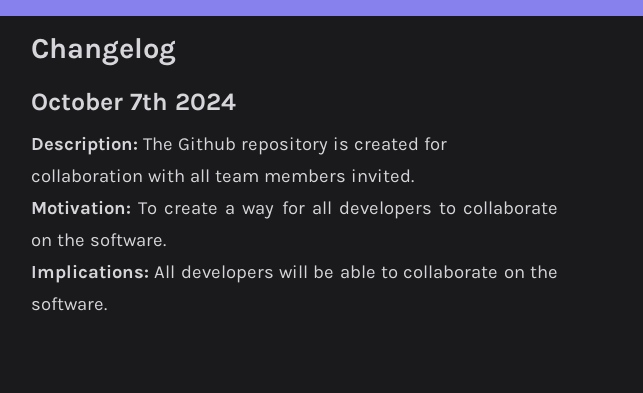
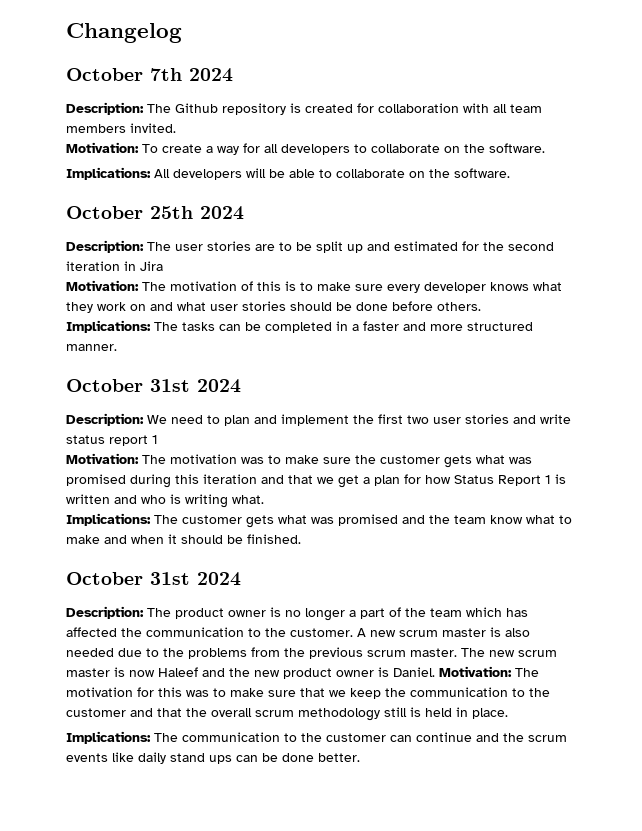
+ October 25th 2024
+ Description: The user stories are to be split up and estimated for the second iteration in Jira
+ Motivation: The motivation of this is to make sure every developer knows what they work on and what user stories should be done before others.
+ Implications: The tasks can be completed in a faster and more structured manner.
+ October 31st 2024
+ Description: We need to plan and implement the first two user stories and write status report 1
+ Motivation: The motivation was to make sure the customer gets what was promised during this iteration and that we get a plan for how Status Report 1 is written and who is writing what.
+ Implications: The customer gets what was promised and the team know what to make and when it should be finished.
+ October 31st 2024
+ Description: The product owner is no longer a part of the team which has affected the communication to the customer. A new scrum master is also needed due to the problems from the previous scrum master. The new scrum master is now Haleef and the new product owner is Daniel. Motivation: The motivation for this was to make sure that we keep the communication to the customer and that the overall scrum methodology still is held in place.
+ Implications: The communication to the customer can continue and the scrum events like daily stand ups can be done better.

